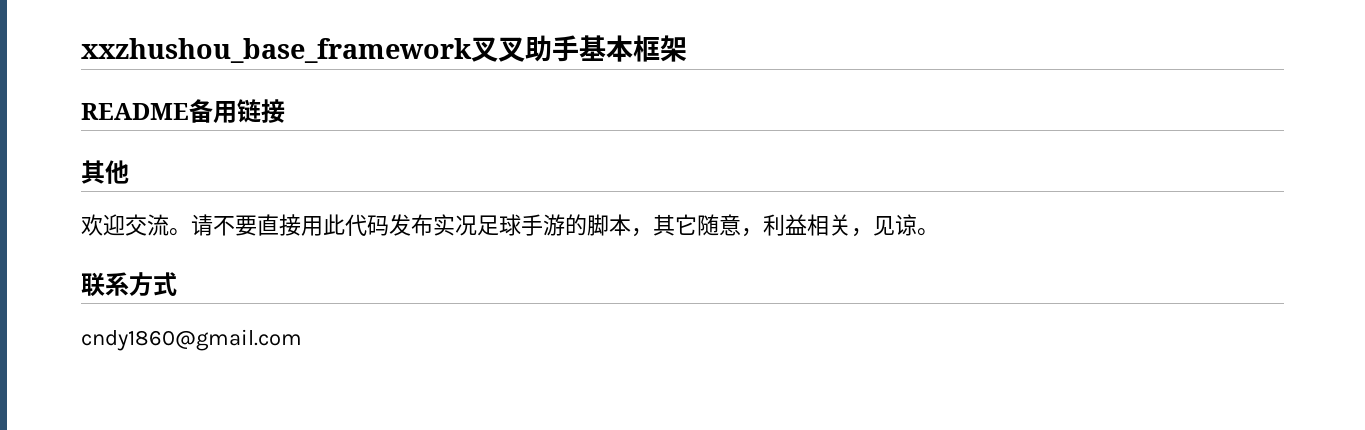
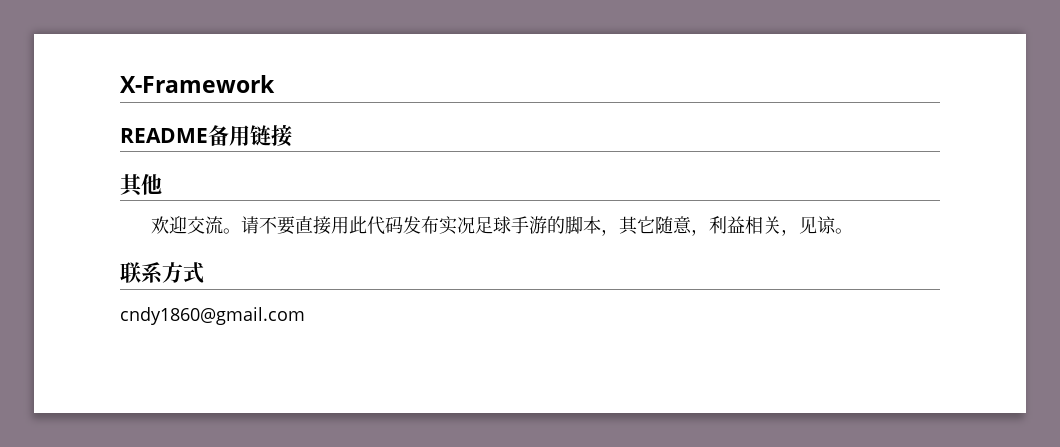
- xxzhushou_base_framework叉叉助手基本框架
+ X-Framework

